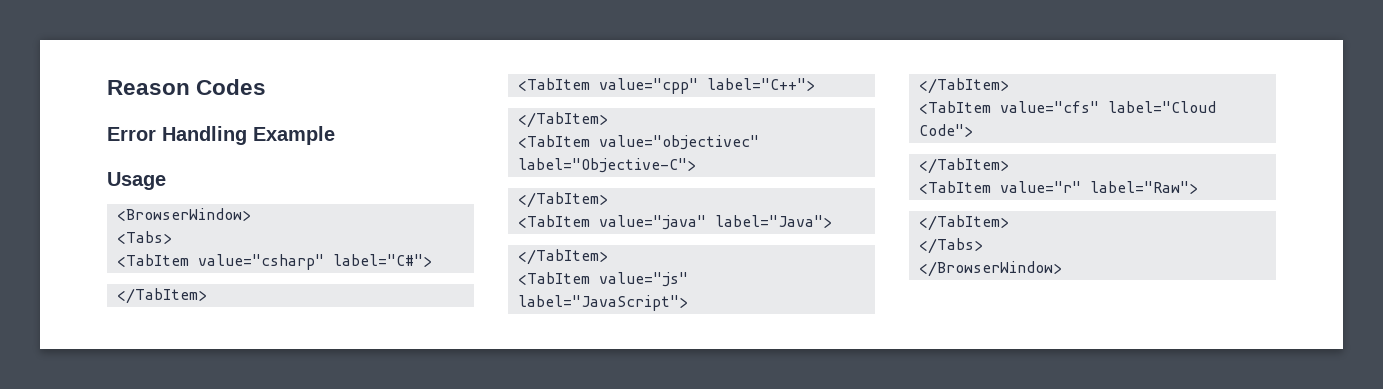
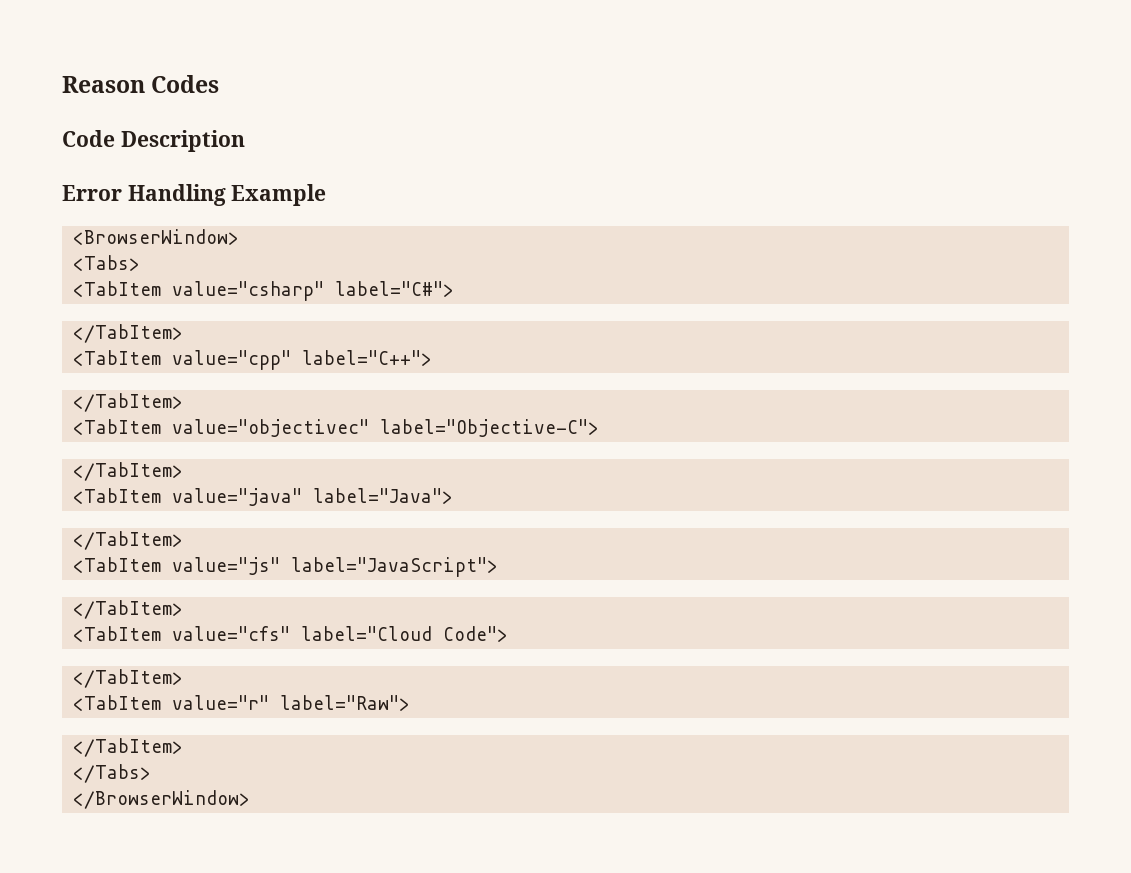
+ Code Description
- Usage

